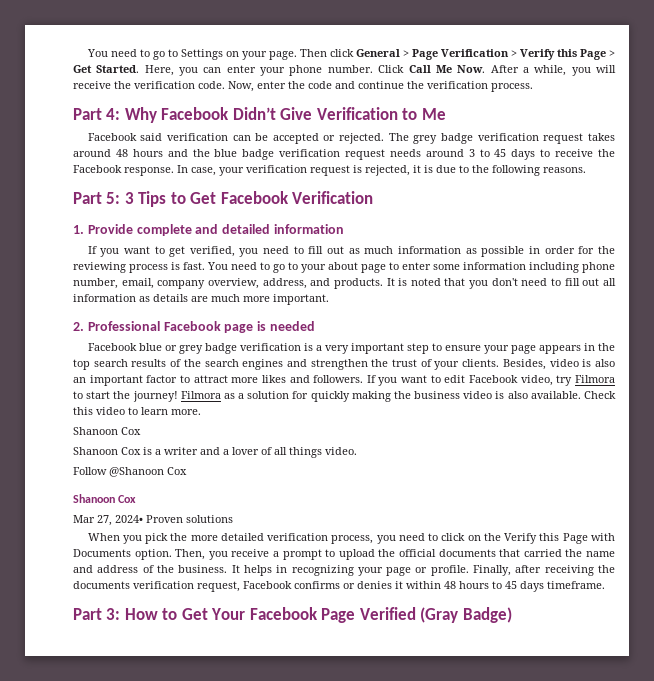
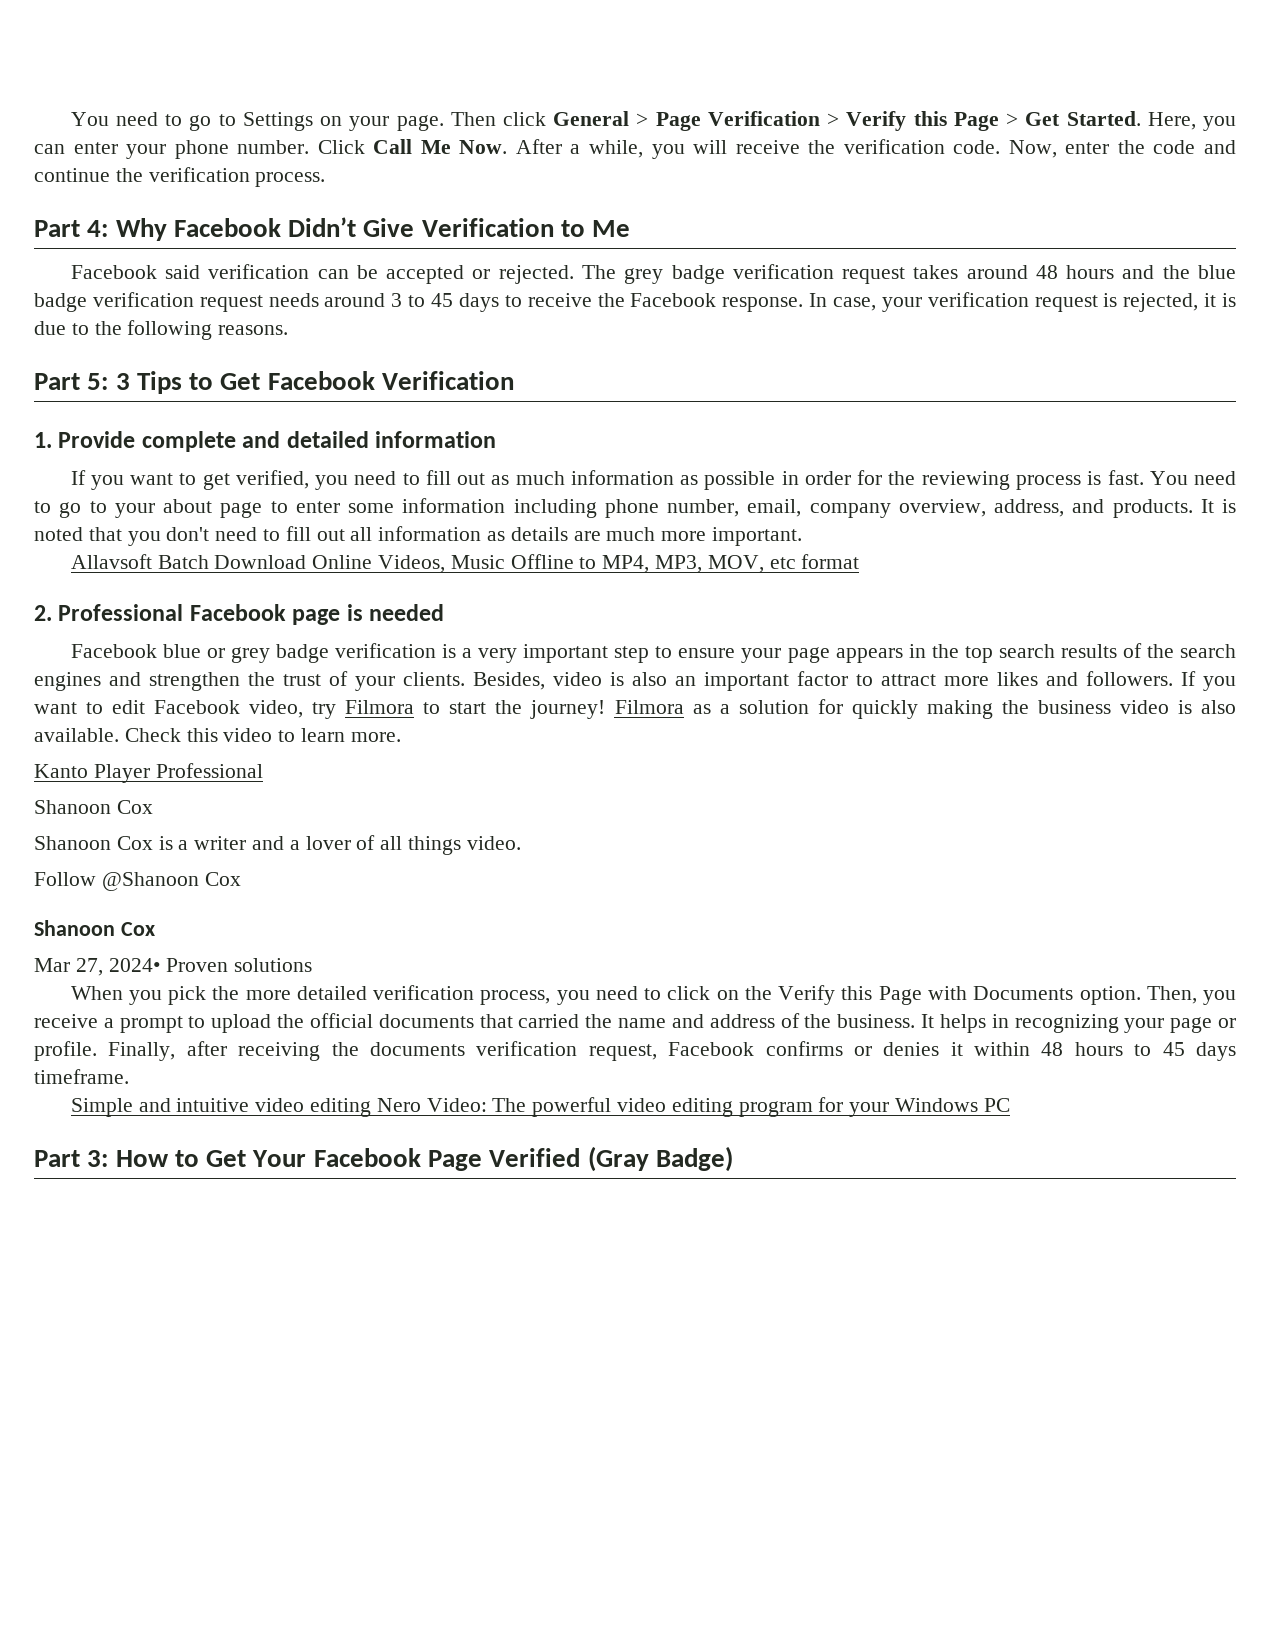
+ Allavsoft Batch Download Online Videos, Music Offline to MP4, MP3, MOV, etc format
+ Kanto Player Professional
+ Simple and intuitive video editing Nero Video: The powerful video editing program for your Windows PC

